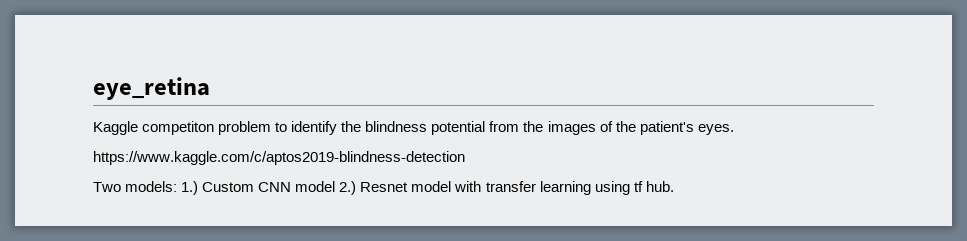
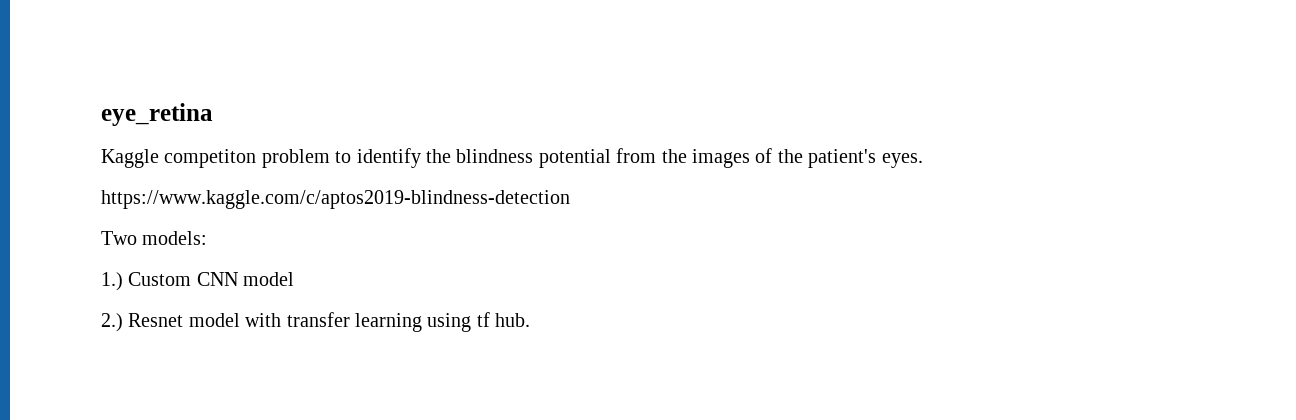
- Two models: 1.) Custom CNN model 2.) Resnet model with transfer learning using tf hub.
+ Two models:
+ 1.) Custom CNN model
+ 2.) Resnet model with transfer learning using tf hub.

